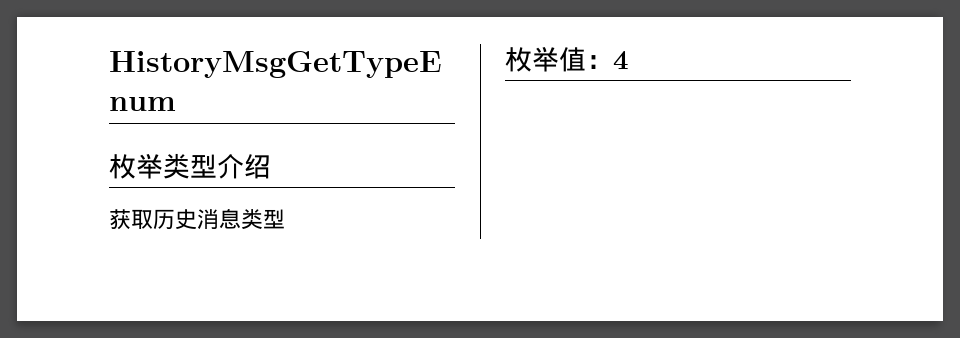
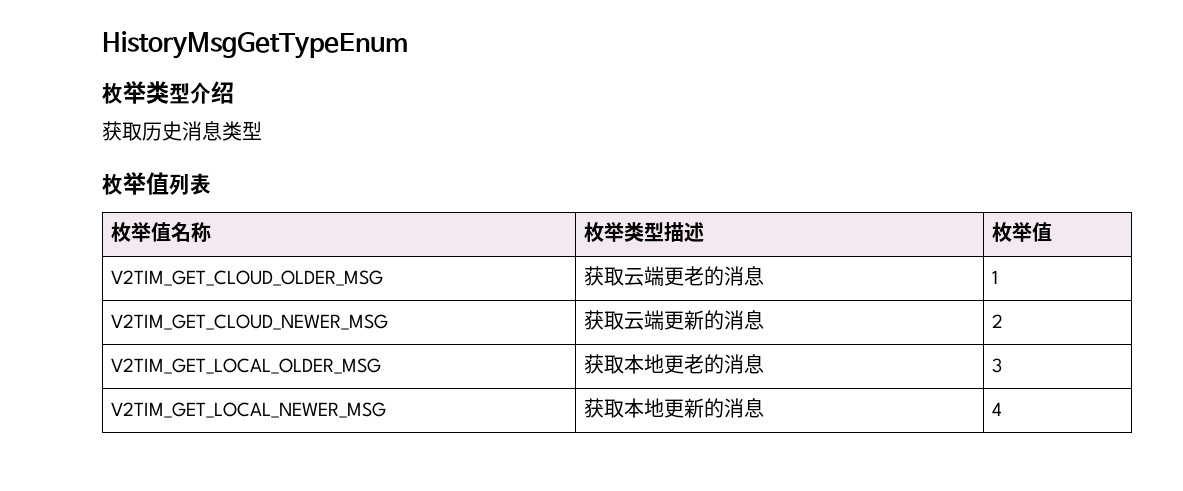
- 枚举值：4
+ 枚举值列表
+ 枚举值名称 | 枚举类型描述 | 枚举值
+ V2TIM_GET_CLOUD_OLDER_MSG | 获取云端更老的消息 | 1
+ V2TIM_GET_CLOUD_NEWER_MSG | 获取云端更新的消息 | 2
+ V2TIM_GET_LOCAL_OLDER_MSG | 获取本地更老的消息 | 3
+ V2TIM_GET_LOCAL_NEWER_MSG | 获取本地更新的消息 | 4

